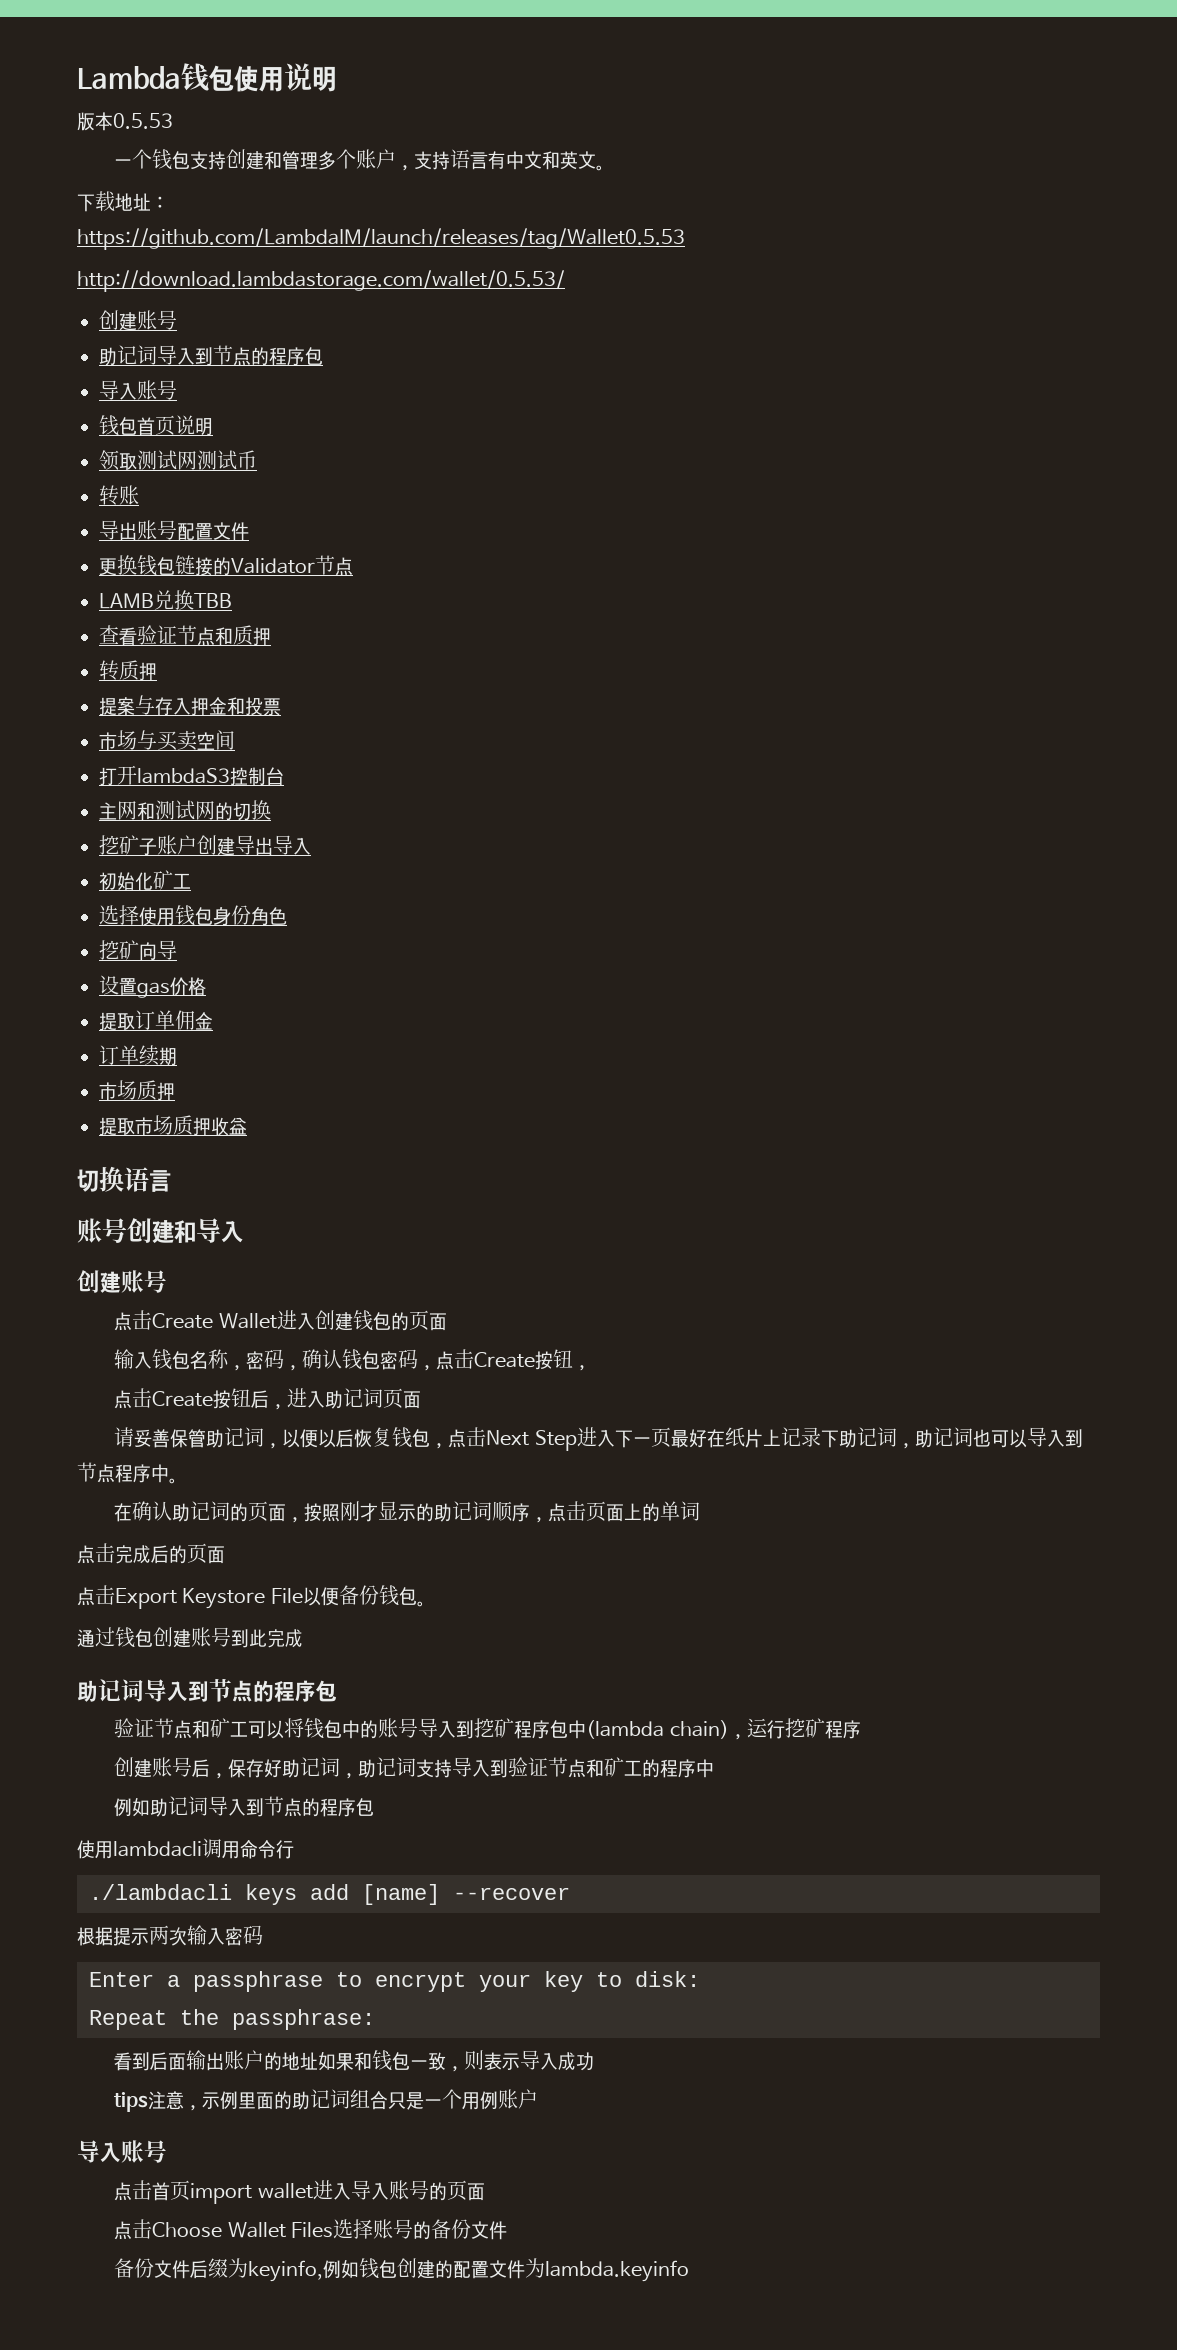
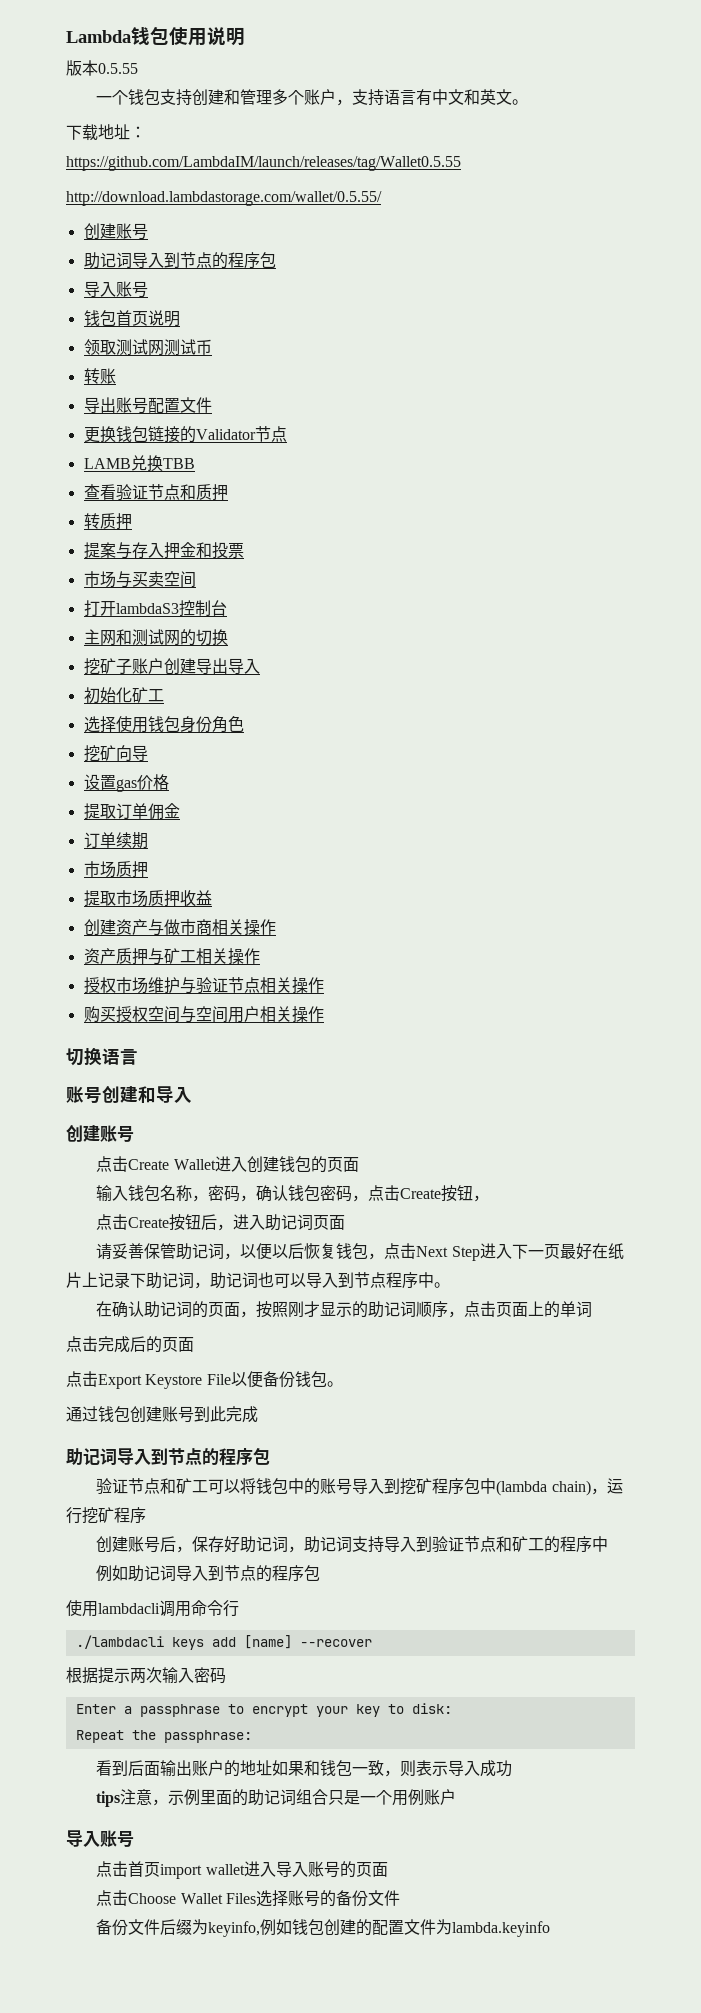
- 版本0.5.53
+ 版本0.5.55
- https://github.com/LambdaIM/launch/releases/tag/Wallet0.5.53
- http://download.lambdastorage.com/wallet/0.5.53/
+ https://github.com/LambdaIM/launch/releases/tag/Wallet0.5.55
+ http://download.lambdastorage.com/wallet/0.5.55/
+ 创建资产与做市商相关操作
+ 资产质押与矿工相关操作
+ 授权市场维护与验证节点相关操作
+ 购买授权空间与空间用户相关操作

